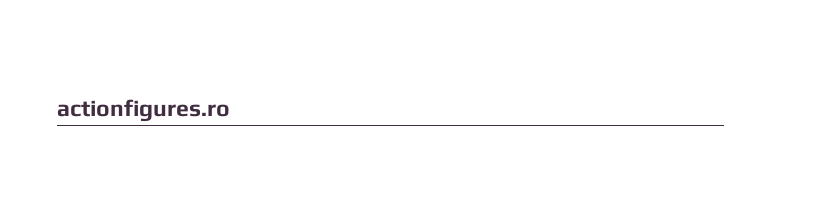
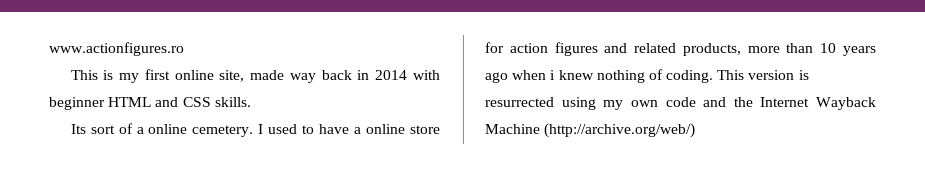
- actionfigures.ro
+ www.actionfigures.ro
+ This is my first online site, made way back in 2014 with beginner HTML and CSS skills.
+ Its sort of a online cemetery. I used to have a online store for action figures and related products, more than 10 years ago when i knew nothing of coding. This version is resurrected using my own code and the Internet Wayback Machine (http://archive.org/web/)

